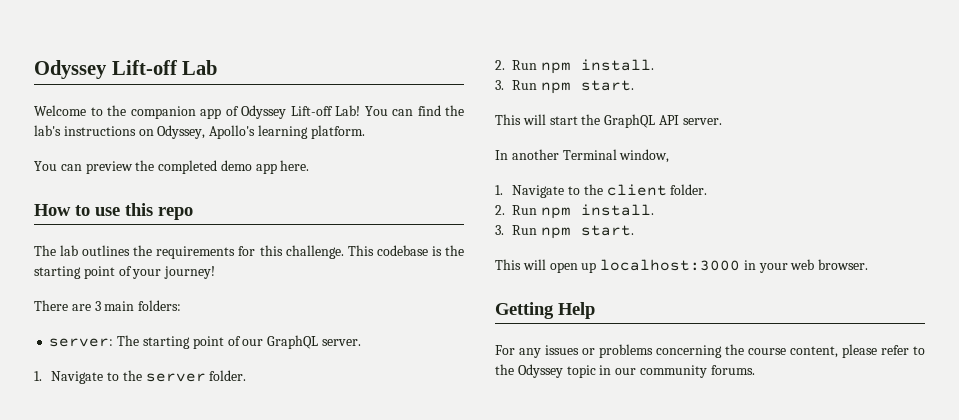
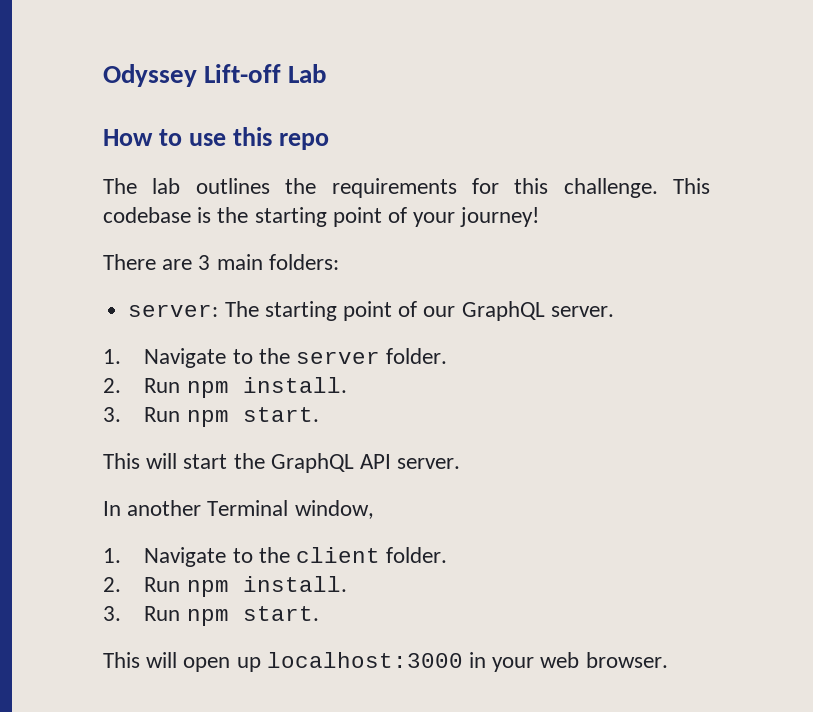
- Welcome to the companion app of Odyssey Lift-off Lab! You can find the lab's instructions on Odyssey, Apollo's learning platform.
- You can preview the completed demo app here.
- Getting Help
- For any issues or problems concerning the course content, please refer to the Odyssey topic in our community forums.

